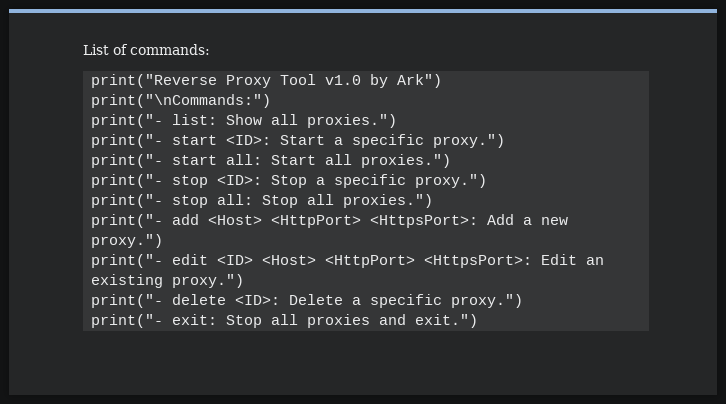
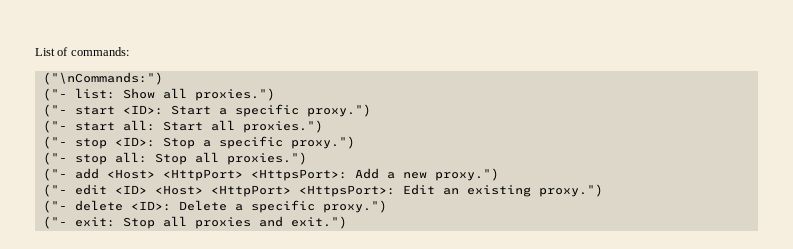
- print("Reverse Proxy Tool v1.0 by Ark")
- print("\nCommands:")
- print("- list: Show all proxies.")
+ ("\nCommands:")
+ ("- list: Show all proxies.")
- print("- start <ID>: Start a specific proxy.")
+ ("- start <ID>: Start a specific proxy.")
- print("- start all: Start all proxies.")
+ ("- start all: Start all proxies.")
- print("- stop <ID>: Stop a specific proxy.")
+ ("- stop <ID>: Stop a specific proxy.")
- print("- stop all: Stop all proxies.")
+ ("- stop all: Stop all proxies.")
- print("- add <Host> <HttpPort> <HttpsPort>: Add a new proxy.")
+ ("- add <Host> <HttpPort> <HttpsPort>: Add a new proxy.")
- print("- edit <ID> <Host> <HttpPort> <HttpsPort>: Edit an existing proxy.")
+ ("- edit <ID> <Host> <HttpPort> <HttpsPort>: Edit an existing proxy.")
- print("- delete <ID>: Delete a specific proxy.")
+ ("- delete <ID>: Delete a specific proxy.")
- print("- exit: Stop all proxies and exit.")
+ ("- exit: Stop all proxies and exit.")

